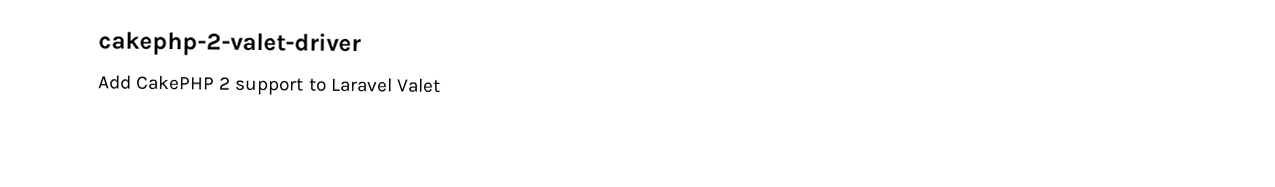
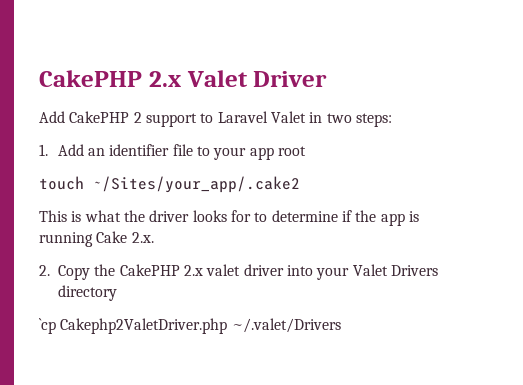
- cakephp-2-valet-driver
+ CakePHP 2.x Valet Driver
- Add CakePHP 2 support to Laravel Valet
+ Add CakePHP 2 support to Laravel Valet in two steps:
+ 1. Add an identifier file to your app root
+ touch ~/Sites/your_app/.cake2
+ This is what the driver looks for to determine if the app is running Cake 2.x.
+ 2. Copy the CakePHP 2.x valet driver into your Valet Drivers directory
+ `cp Cakephp2ValetDriver.php ~/.valet/Drivers

